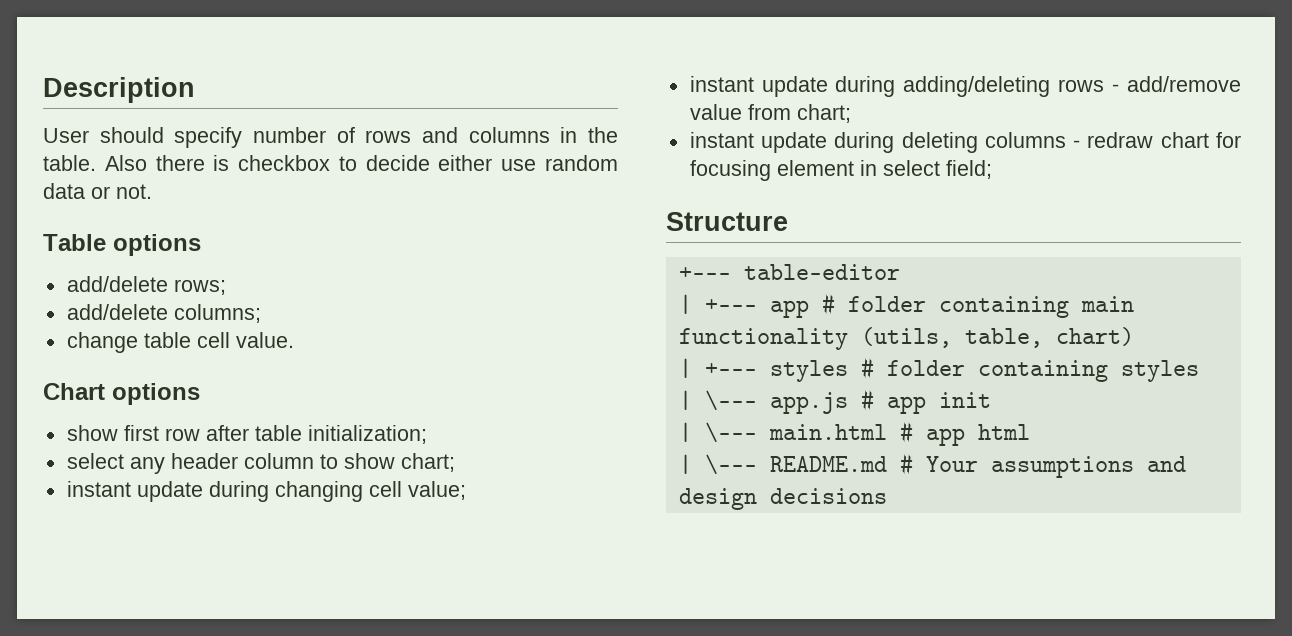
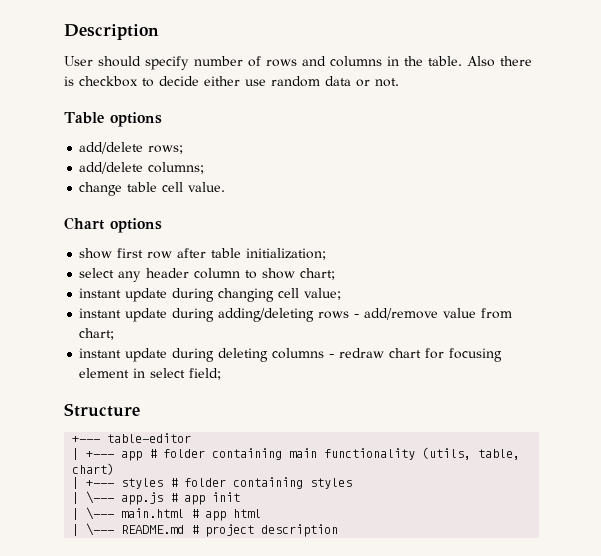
- | \--- README.md # Your assumptions and design decisions
+ | \--- README.md # project description

